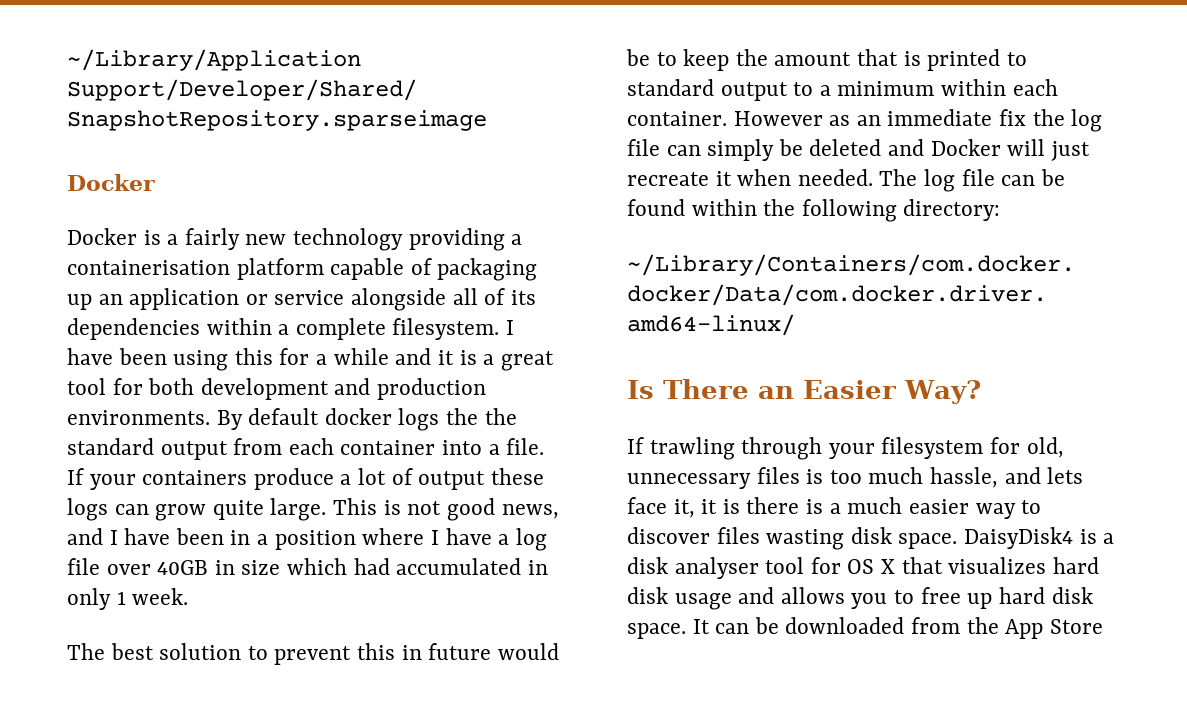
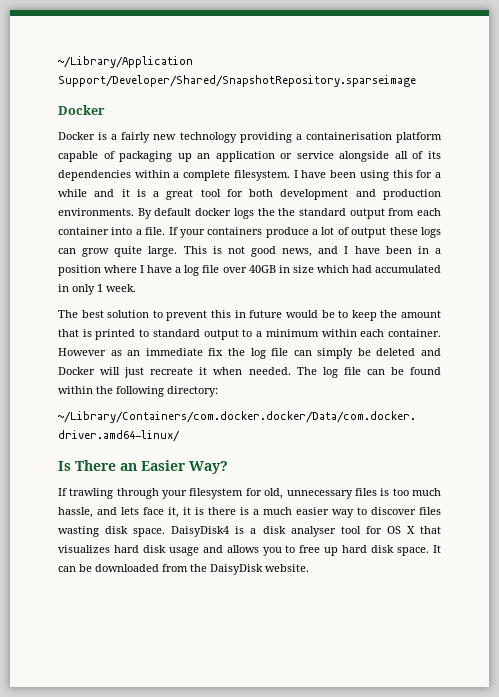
- It can be downloaded from the App Store
+ It can be downloaded from the DaisyDisk website.

